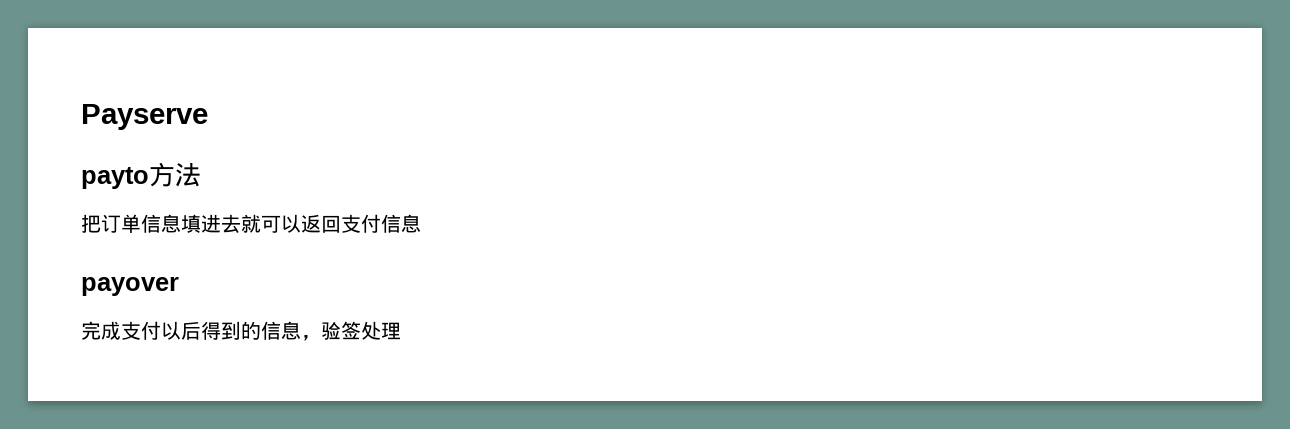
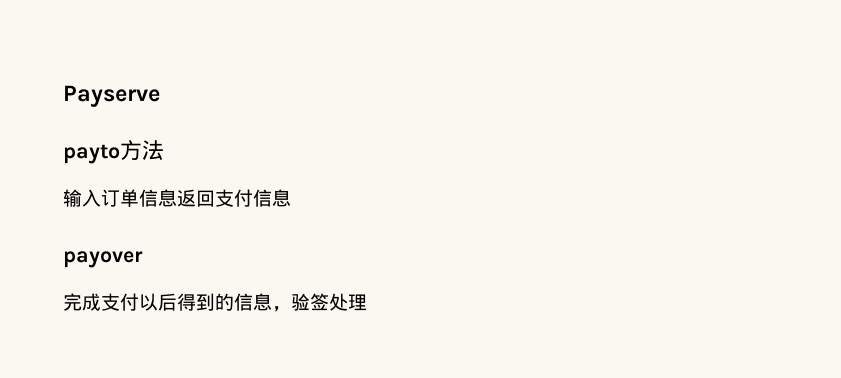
- 把订单信息填进去就可以返回支付信息
+ 输入订单信息返回支付信息

